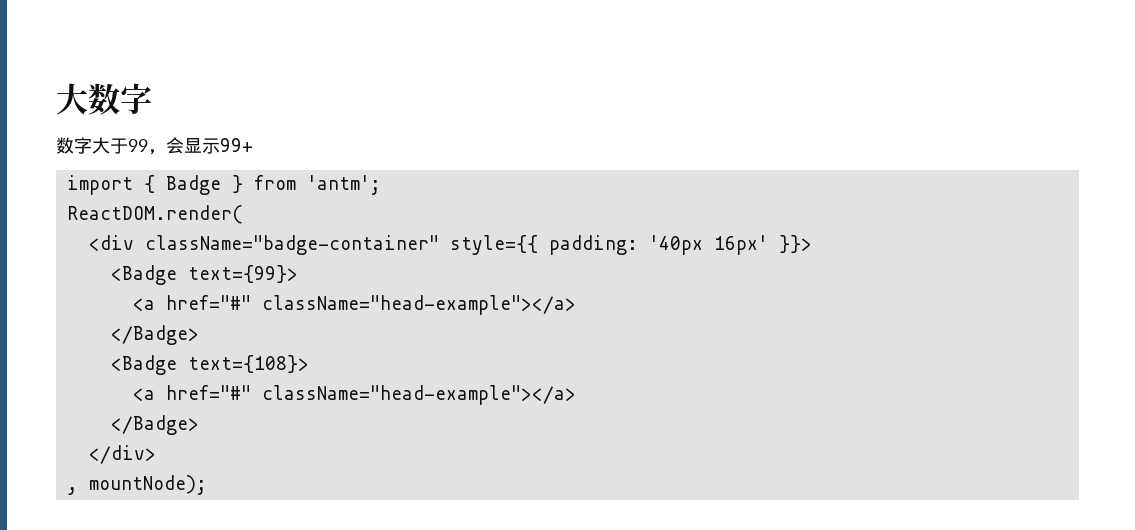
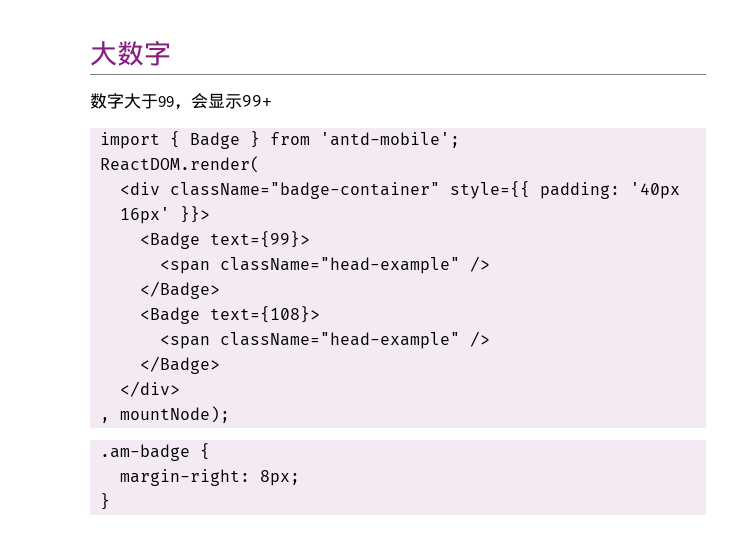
- import { Badge } from 'antm';
+ import { Badge } from 'antd-mobile';
  <Badge text={99}>
- <a href="#" className="head-example"></a>
+ <span className="head-example" />
  <Badge text={108}>
- <a href="#" className="head-example"></a>
+ <span className="head-example" />
+ .am-badge {
+ margin-right: 8px;
+ }

